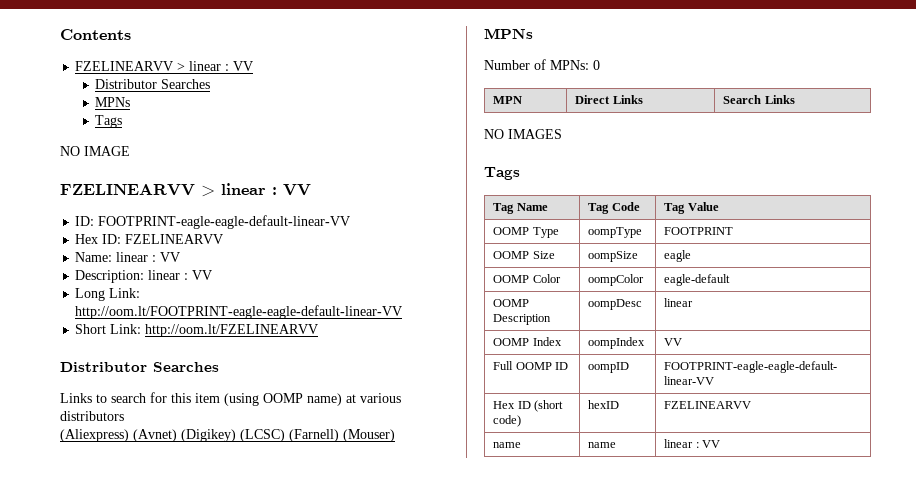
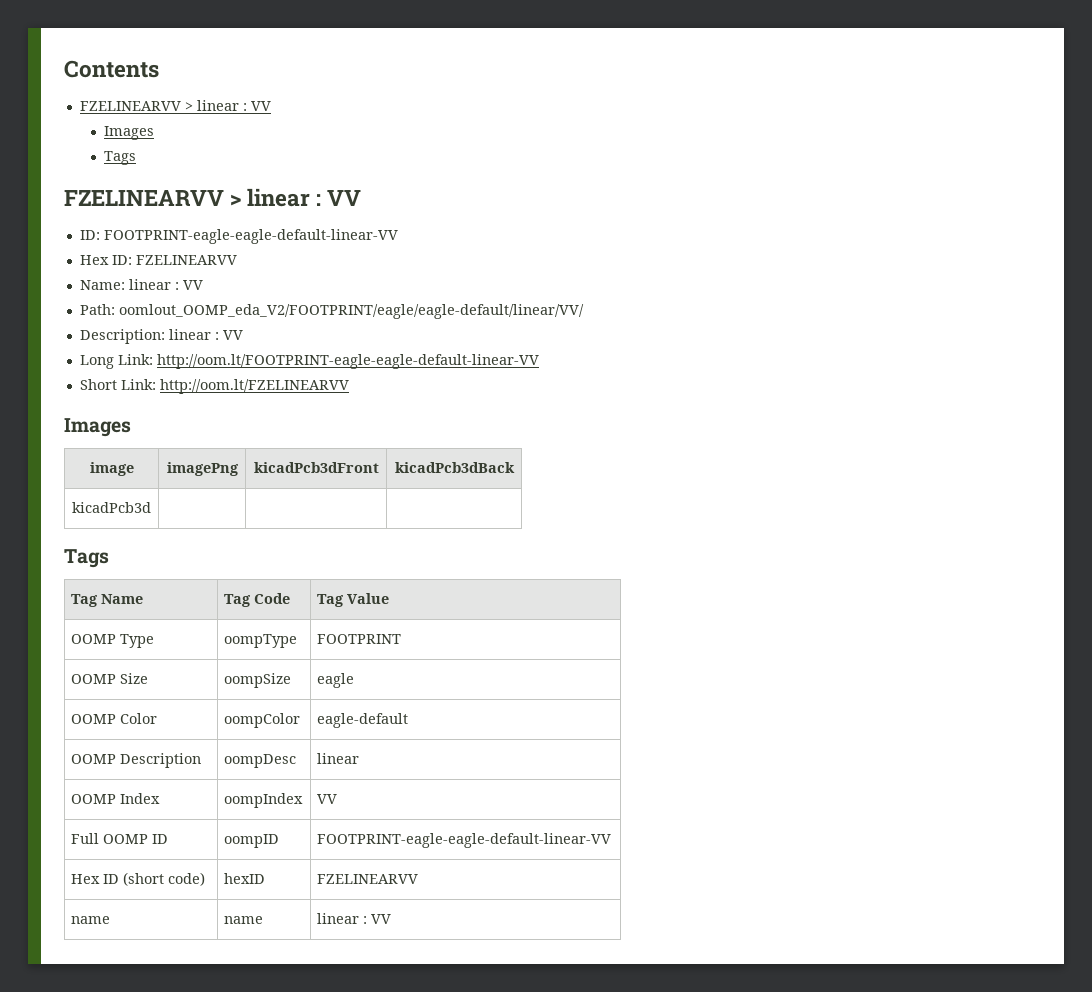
  Contents
  FZELINEARVV > linear : VV
- Distributor Searches
- MPNs
+ Images
  Tags
- NO IMAGE
+ Path: oomlout_OOMP_eda_V2/FOOTPRINT/eagle/eagle-default/linear/VV/
  Short Link: http://oom.lt/FZELINEARVV
- Distributor Searches
- Links to search for this item (using OOMP name) at various distributors
- (Aliexpress) (Avnet) (Digikey) (LCSC) (Farnell) (Mouser)
- MPNs
- Number of MPNs: 0
- MPN | Direct Links | Search Links
- NO IMAGES
+ Images
+ image | imagePng | kicadPcb3dFront | kicadPcb3dBack
+ kicadPcb3d | | |

